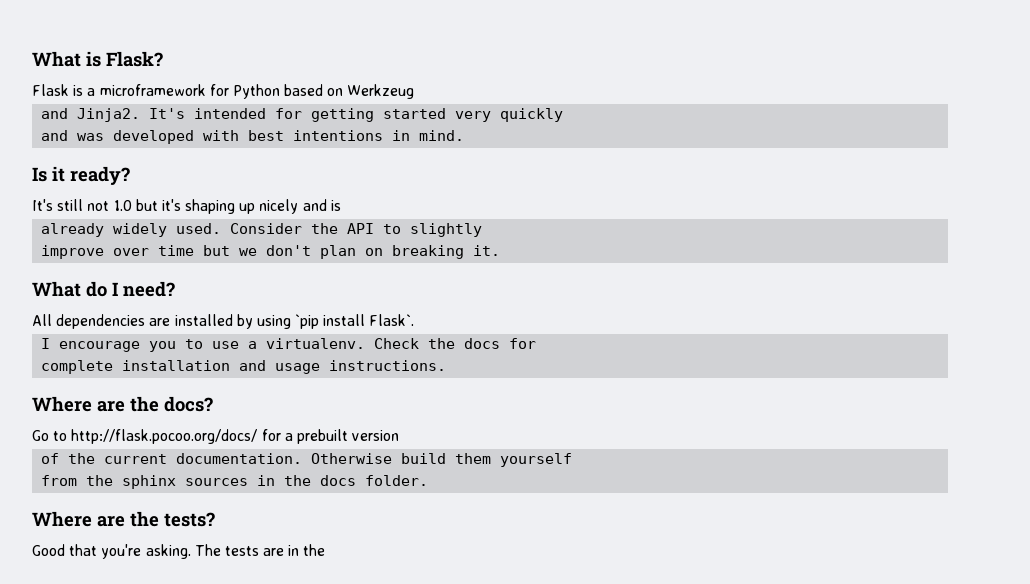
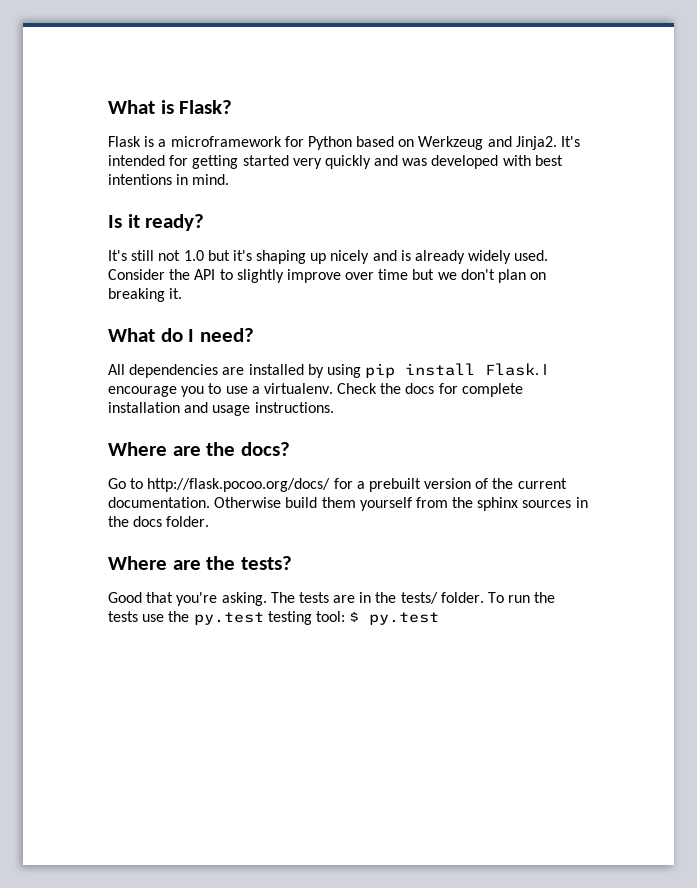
- Flask is a microframework for Python based on Werkzeug
- and Jinja2.
+ Flask is a microframework for Python based on Werkzeug and Jinja2.
- It's intended for getting started very quickly
- and was developed with best intentions in mind.
+ It's intended for getting started very quickly and was developed with best intentions in mind.
- It's still not 1.0 but it's shaping up nicely and is
- already widely used.
+ It's still not 1.0 but it's shaping up nicely and is already widely used.
- Consider the API to slightly
- improve over time but we don't plan on breaking it.
+ Consider the API to slightly improve over time but we don't plan on breaking it.
- All dependencies are installed by using `pip install Flask`.
- I encourage you to use a virtualenv.
+ All dependencies are installed by using pip install Flask. I encourage you to use a virtualenv.
- Check the docs for
- complete installation and usage instructions.
+ Check the docs for complete installation and usage instructions.
- Go to http://flask.pocoo.org/docs/ for a prebuilt version
- of the current documentation.
+ Go to http://flask.pocoo.org/docs/ for a prebuilt version of the current documentation.
- Otherwise build them yourself
- from the sphinx sources in the docs folder.
+ Otherwise build them yourself from the sphinx sources in the docs folder.
- The tests are in the
+ The tests are in the tests/ folder. To run the tests use the py.test testing tool: $ py.test

